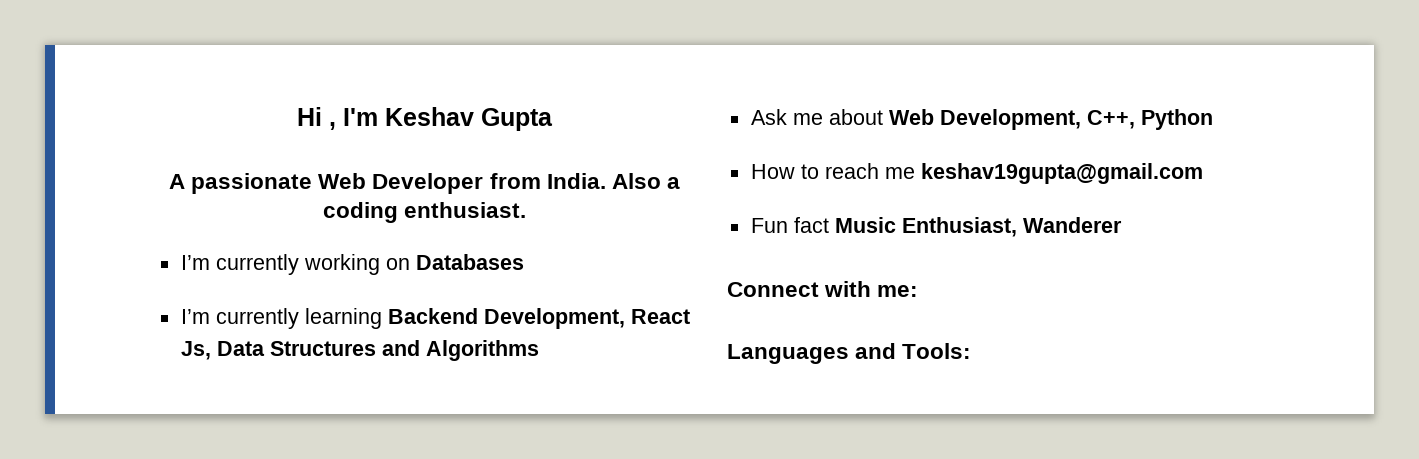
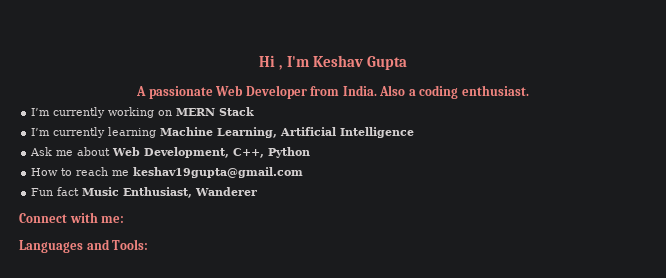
- I’m currently working on Databases
+ I’m currently working on MERN Stack
- I’m currently learning Backend Development, React Js, Data Structures and Algorithms
+ I’m currently learning Machine Learning, Artificial Intelligence

